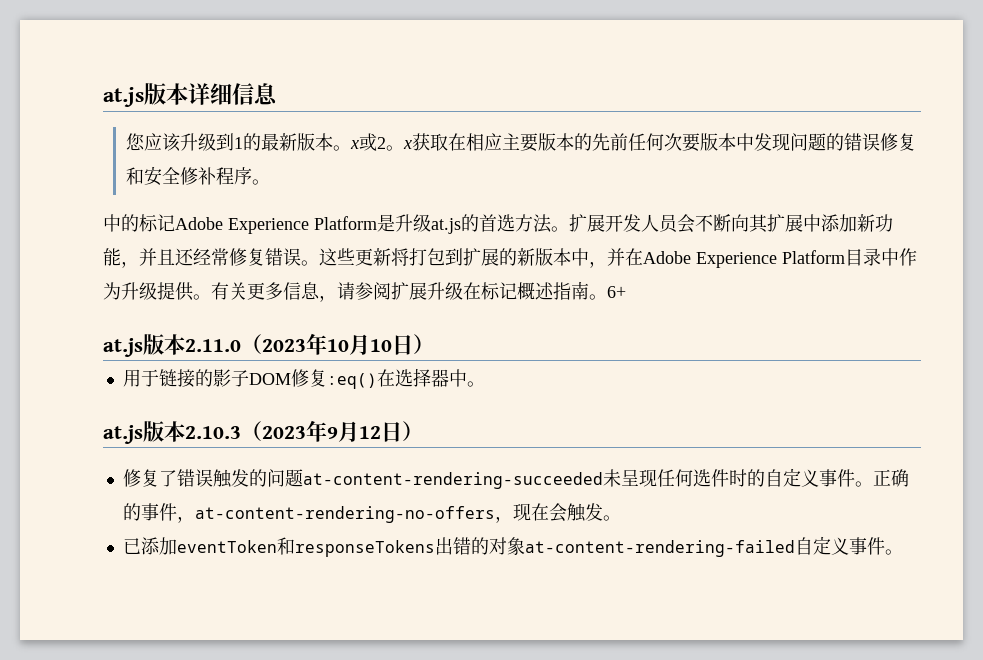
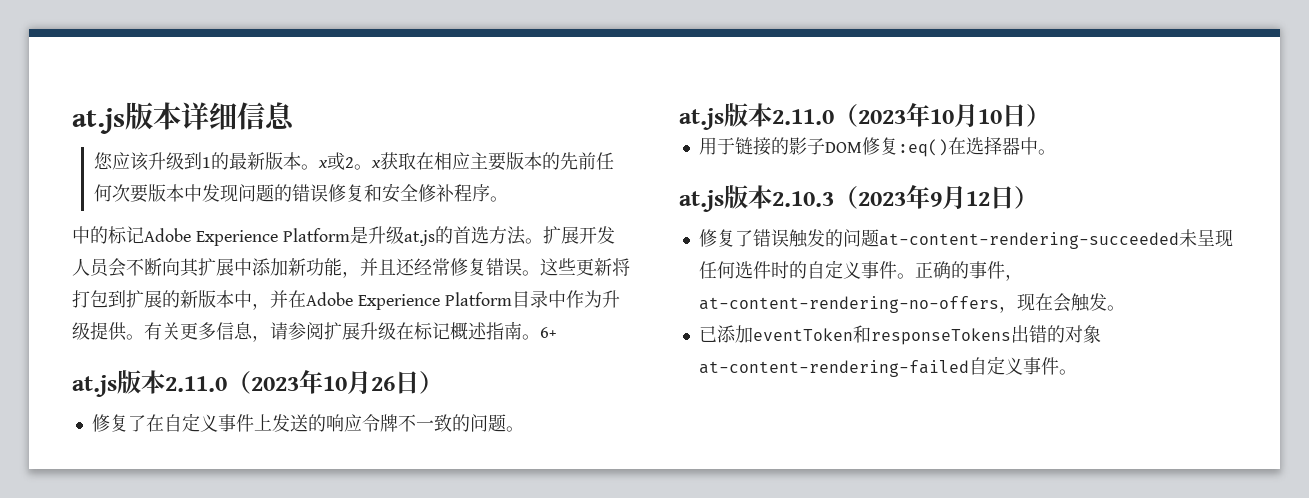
+ at.js版本2.11.0（2023年10月26日）
+ 修复了在自定义事件上发送的响应令牌不一致的问题。

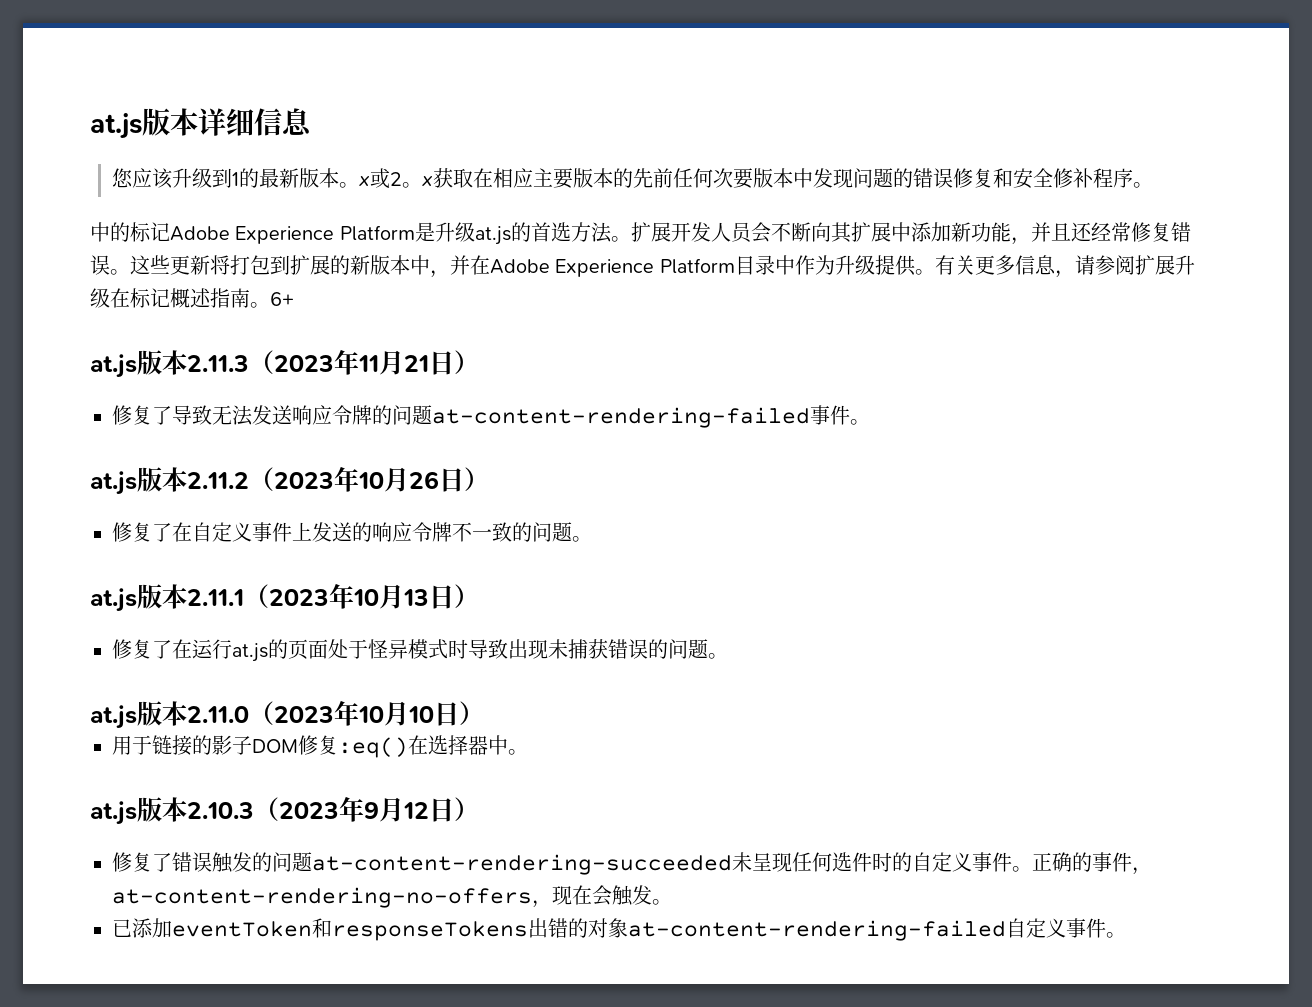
- at.js版本2.11.0（2023年10月26日）
+ at.js版本2.11.3（2023年11月21日）
+ 修复了导致无法发送响应令牌的问题at-content-rendering-failed事件。
+ at.js版本2.11.2（2023年10月26日）
+ at.js版本2.11.1（2023年10月13日）
+ 修复了在运行at.js的页面处于怪异模式时导致出现未捕获错误的问题。

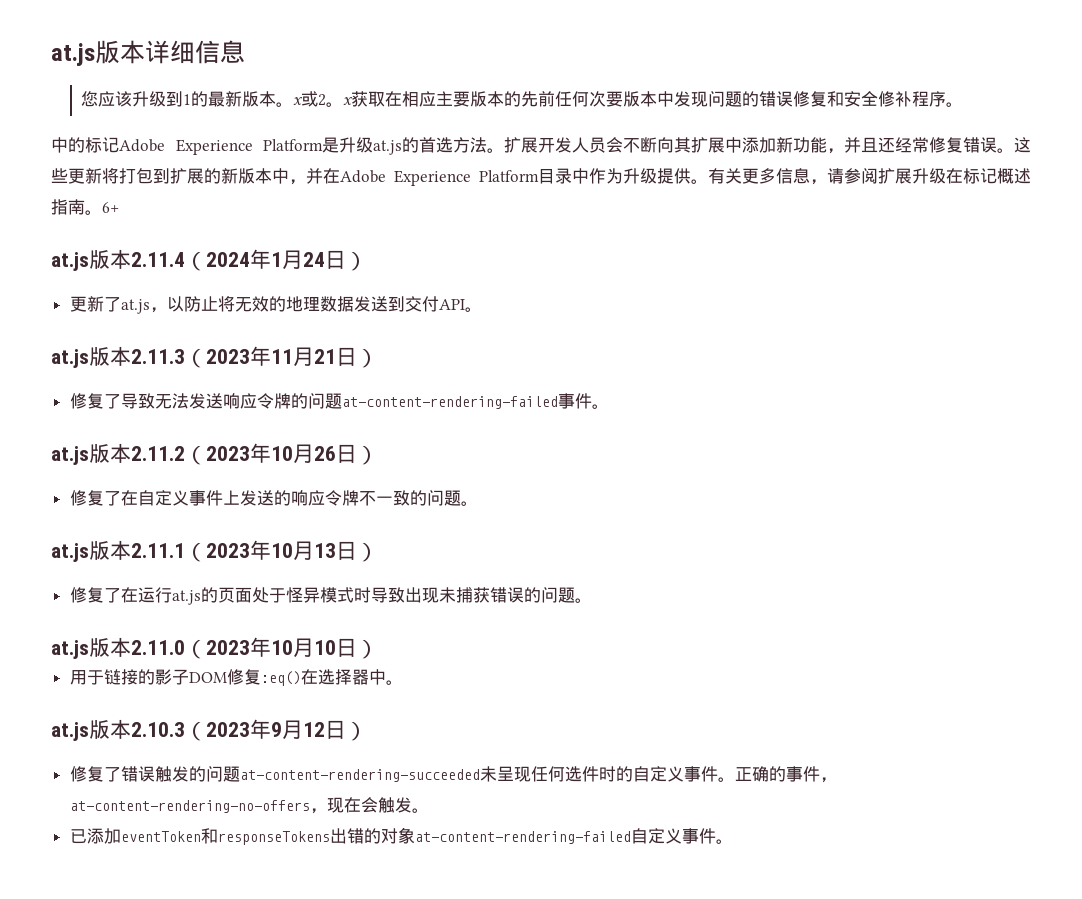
+ at.js版本2.11.4（2024年1月24日）
+ 更新了at.js，以防止将无效的地理数据发送到交付API。

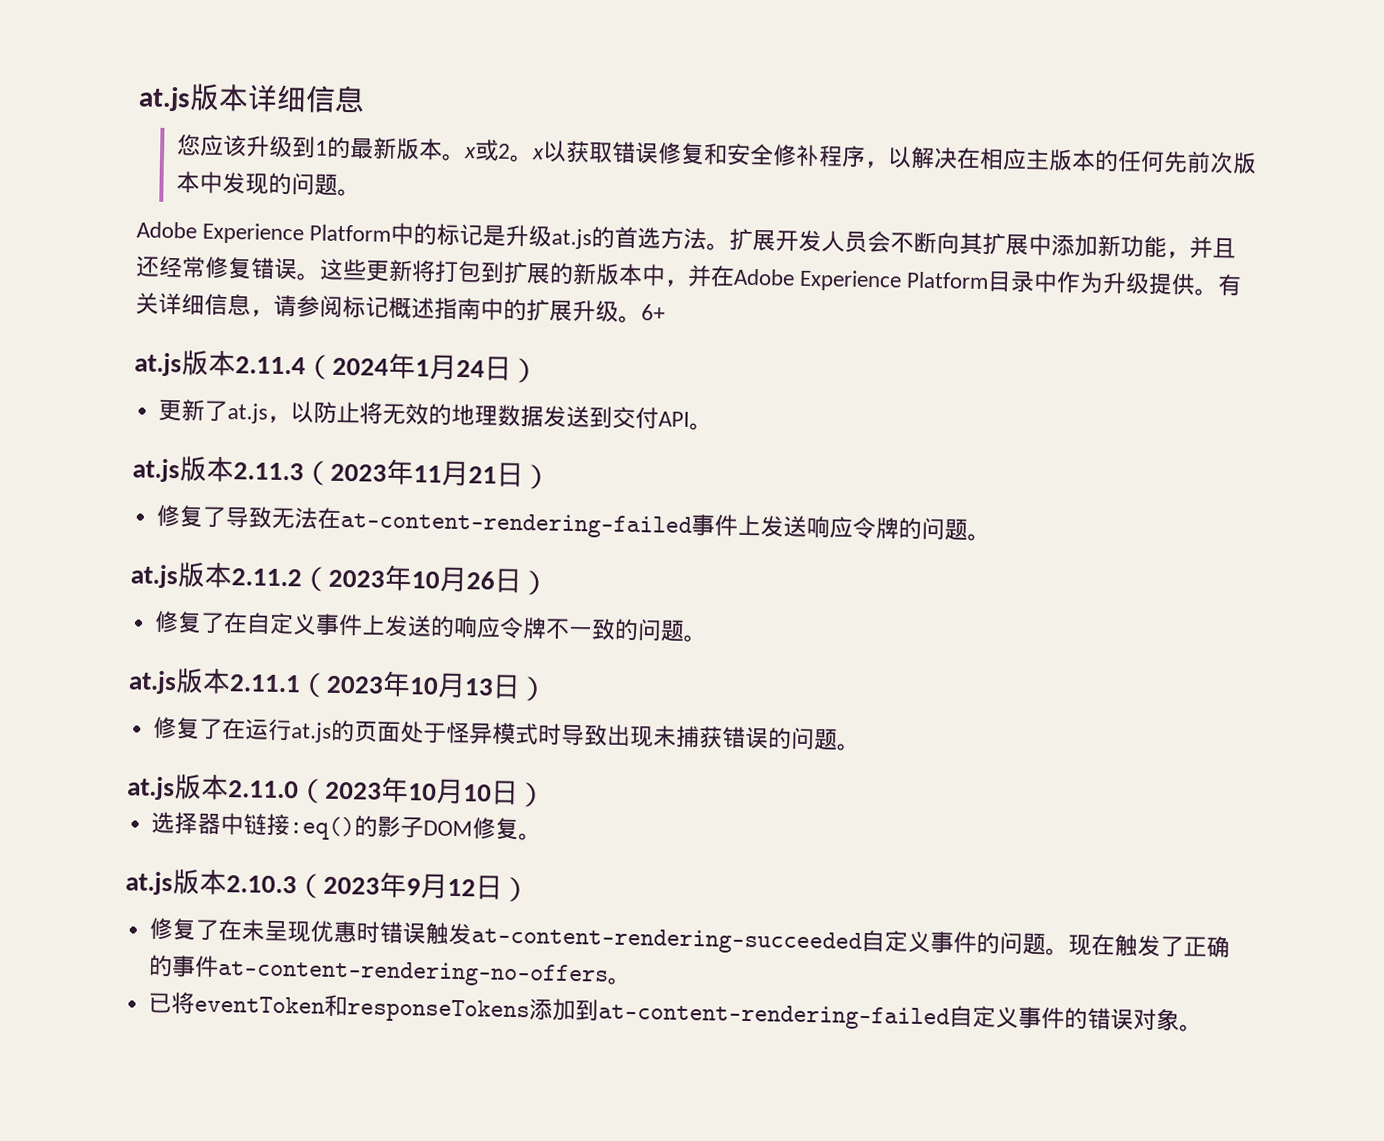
- 您应该升级到1的最新版本。x或2。x获取在相应主要版本的先前任何次要版本中发现问题的错误修复和安全修补程序。
- 中的标记Adobe Experience Platform是升级at.js的首选方法。
+ 您应该升级到1的最新版本。x或2。x以获取错误修复和安全修补程序，以解决在相应主版本的任何先前次版本中发现的问题。
+ Adobe Experience Platform中的标记是升级at.js的首选方法。
- 有关更多信息，请参阅扩展升级在标记概述指南。
+ 有关详细信息，请参阅标记概述指南中的扩展升级。
- 修复了导致无法发送响应令牌的问题at-content-rendering-failed事件。
+ 修复了导致无法在at-content-rendering-failed事件上发送响应令牌的问题。
- 用于链接的影子DOM修复:eq()在选择器中。
+ 选择器中链接:eq()的影子DOM修复。
- 修复了错误触发的问题at-content-rendering-succeeded未呈现任何选件时的自定义事件。正确的事件，at-content-rendering-no-offers，现在会触发。
+ 修复了在未呈现优惠时错误触发at-content-rendering-succeeded自定义事件的问题。现在触发了正确的事件at-content-rendering-no-offers。
- 已添加eventToken和responseTokens出错的对象at-content-rendering-failed自定义事件。
+ 已将eventToken和responseTokens添加到at-content-rendering-failed自定义事件的错误对象。

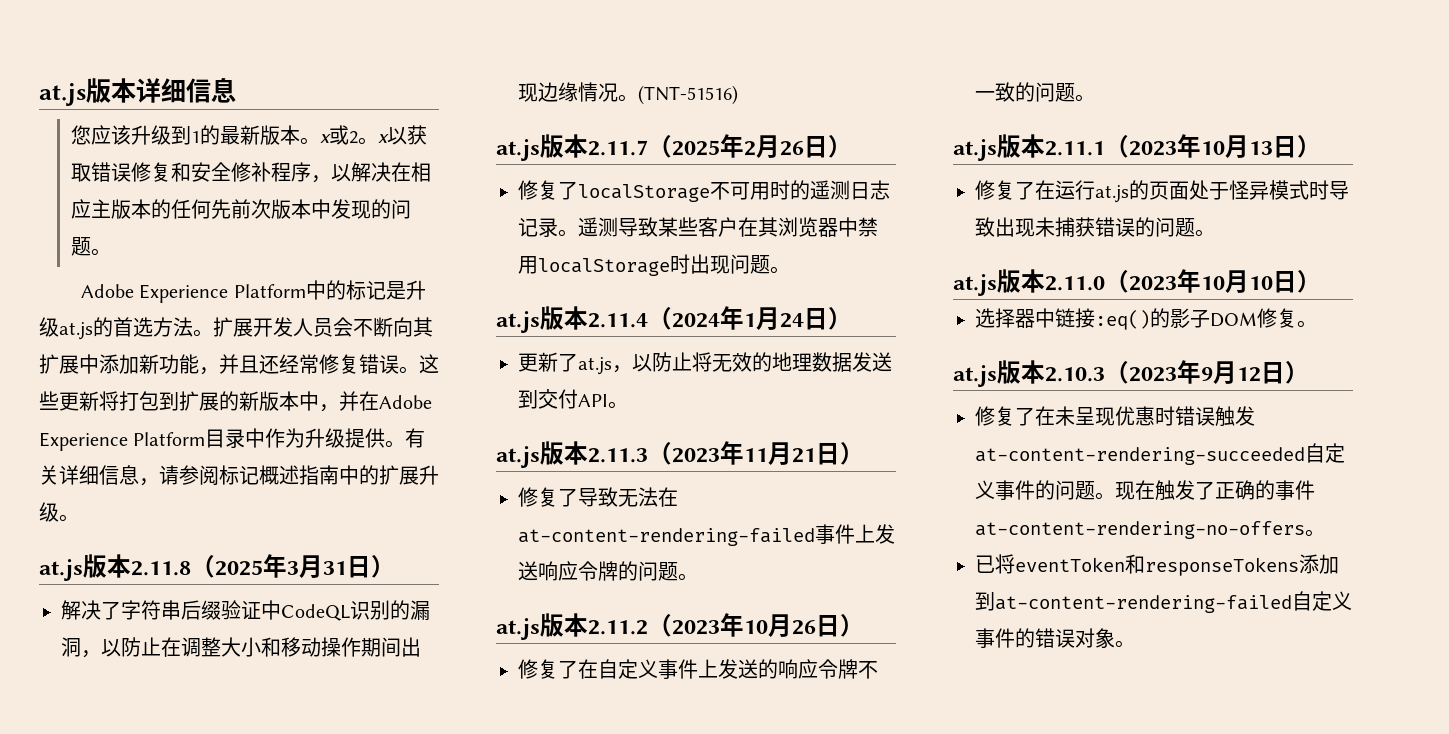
- 有关详细信息，请参阅标记概述指南中的扩展升级。6+
+ 有关详细信息，请参阅标记概述指南中的扩展升级。
+ at.js版本2.11.8（2025年3月31日）
+ 解决了字符串后缀验证中CodeQL识别的漏洞，以防止在调整大小和移动操作期间出现边缘情况。(TNT-51516)
+ at.js版本2.11.7（2025年2月26日）
+ 修复了localStorage不可用时的遥测日志记录。遥测导致某些客户在其浏览器中禁用localStorage时出现问题。

